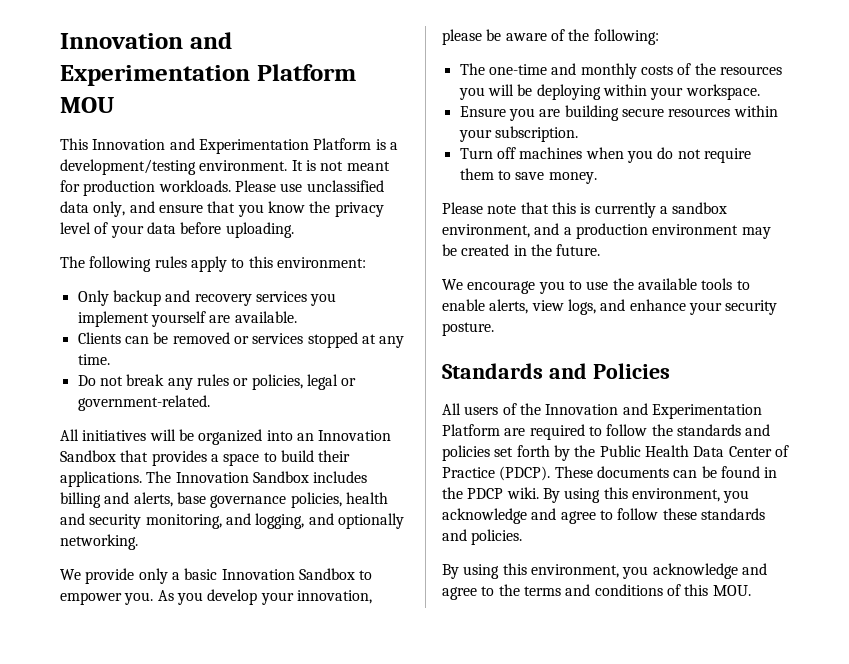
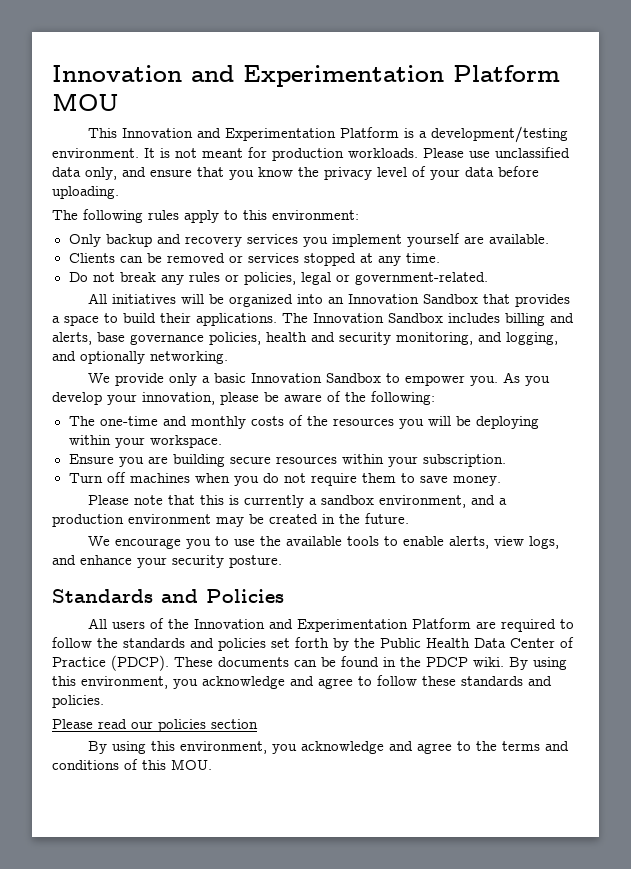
+ Please read our policies section

